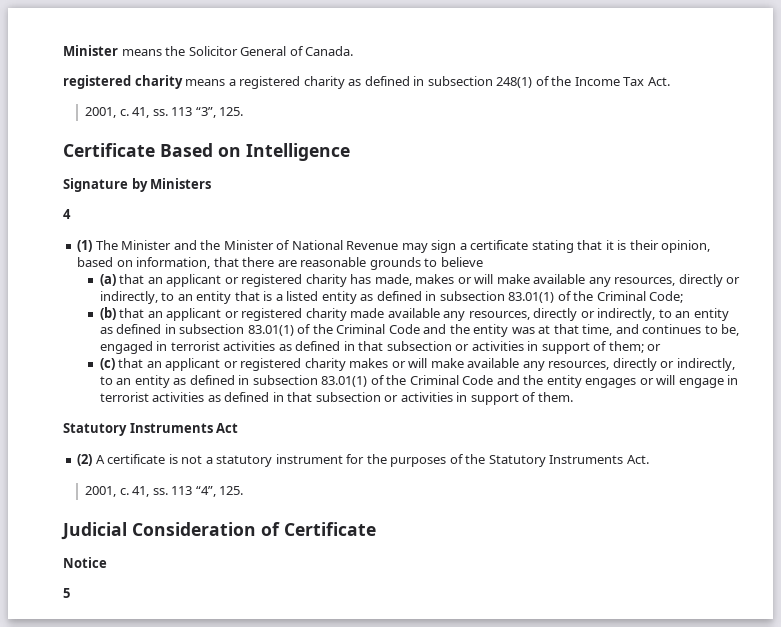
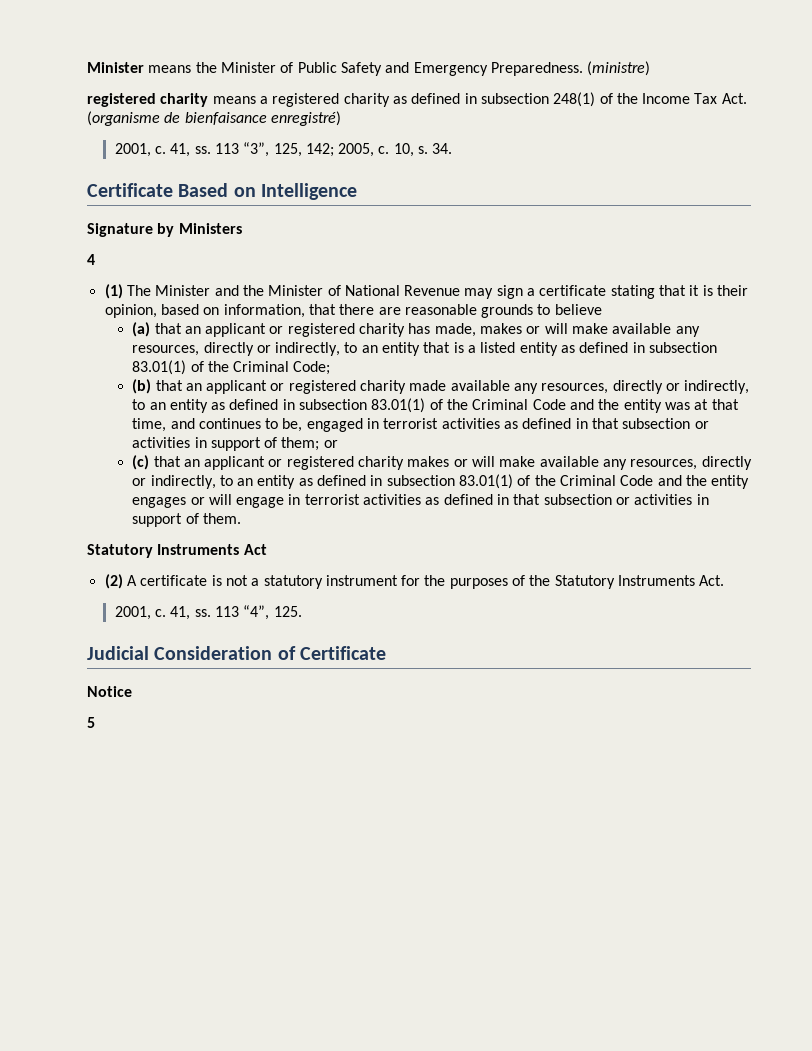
- Minister means the Solicitor General of Canada.
+ Minister means the Minister of Public Safety and Emergency Preparedness. (ministre)
- registered charity means a registered charity as defined in subsection 248(1) of the Income Tax Act.
+ registered charity means a registered charity as defined in subsection 248(1) of the Income Tax Act. (organisme de bienfaisance enregistré)
- 113 “3”, 125.
+ 113 “3”, 125, 142; 2005, c. 10, s. 34.

